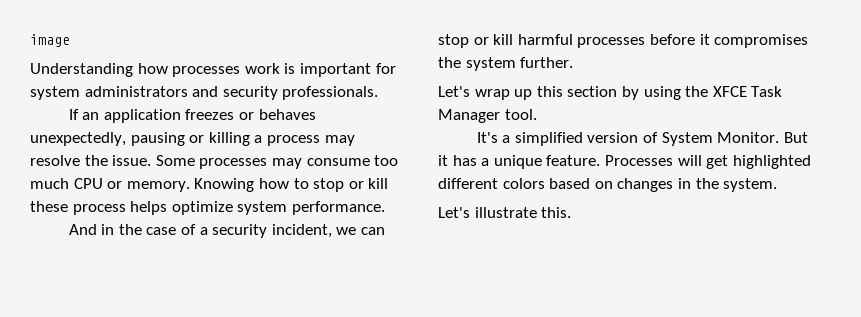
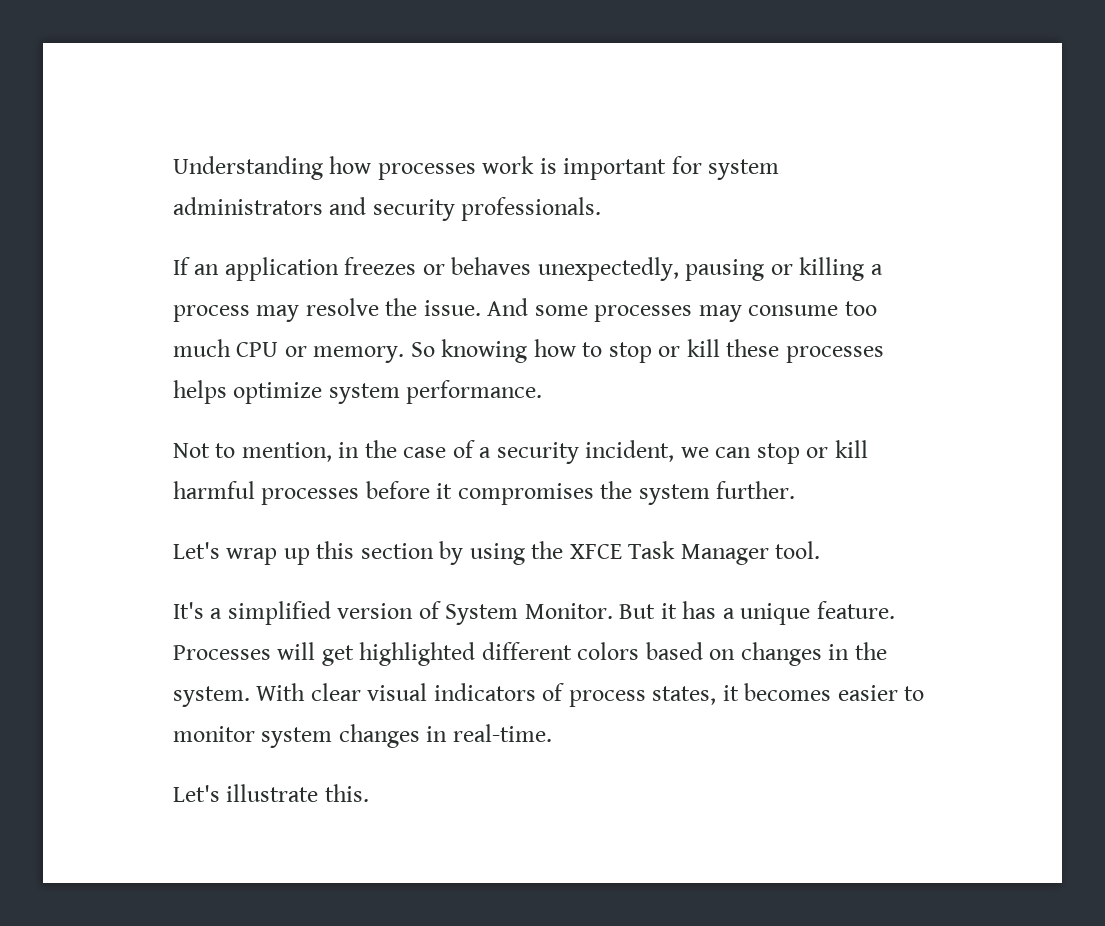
- image
- Some processes may consume too much CPU or memory.
+ And some processes may consume too much CPU or memory.
- Knowing how to stop or kill these process helps optimize system performance.
+ So knowing how to stop or kill these processes helps optimize system performance.
- And in the case of a security incident, we can stop or kill harmful processes before it compromises the system further.
+ Not to mention, in the case of a security incident, we can stop or kill harmful processes before it compromises the system further.
+ With clear visual indicators of process states, it becomes easier to monitor system changes in real-time.

